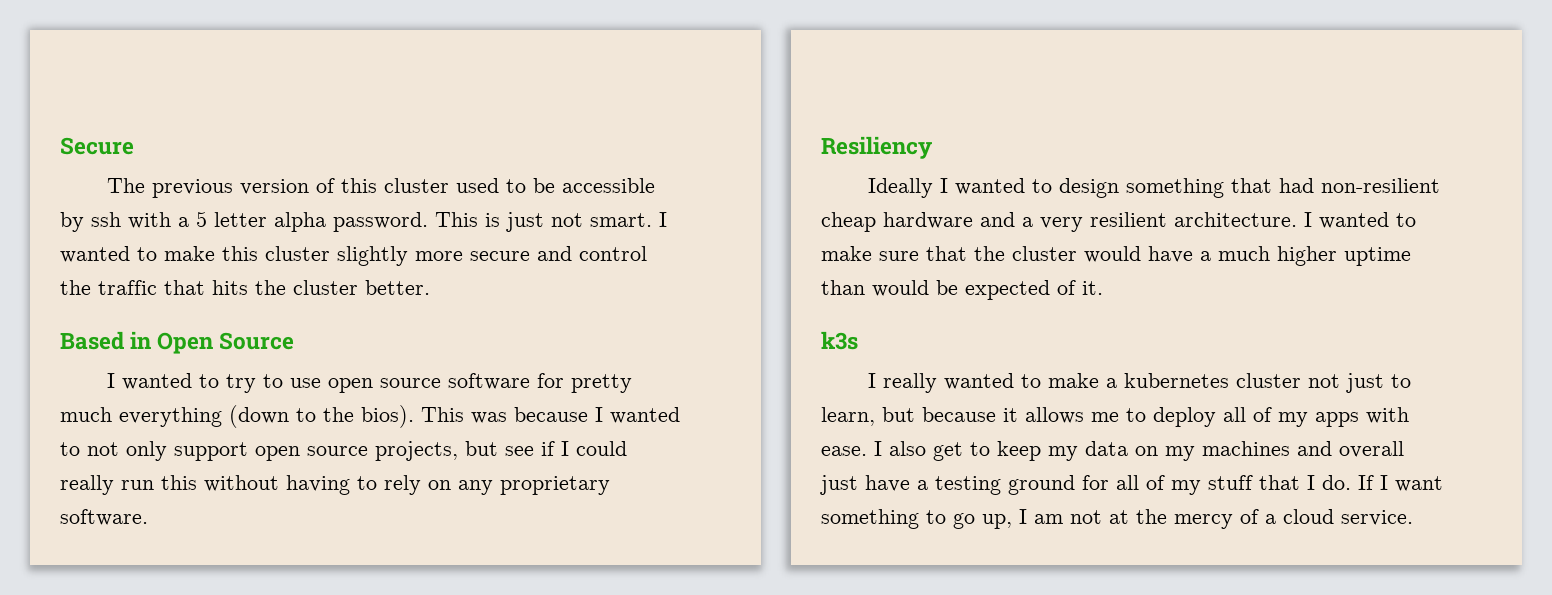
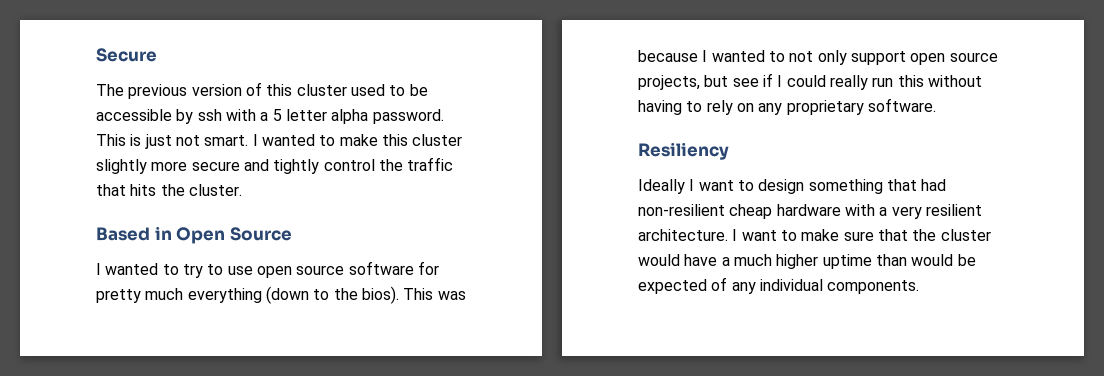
- I wanted to make this cluster slightly more secure and control the traffic that hits the cluster better.
+ I wanted to make this cluster slightly more secure and tightly control the traffic that hits the cluster.
- Ideally I wanted to design something that had non-resilient cheap hardware and a very resilient architecture.
+ Ideally I want to design something that had non-resilient cheap hardware with a very resilient architecture.
- I wanted to make sure that the cluster would have a much higher uptime than would be expected of it.
- k3s
- I really wanted to make a kubernetes cluster not just to learn, but because it allows me to deploy all of my apps with ease. I also get to keep my data on my machines and overall just have a testing ground for all of my stuff that I do. If I want something to go up, I am not at the mercy of a cloud service.
+ I want to make sure that the cluster would have a much higher uptime than would be expected of any individual components.

